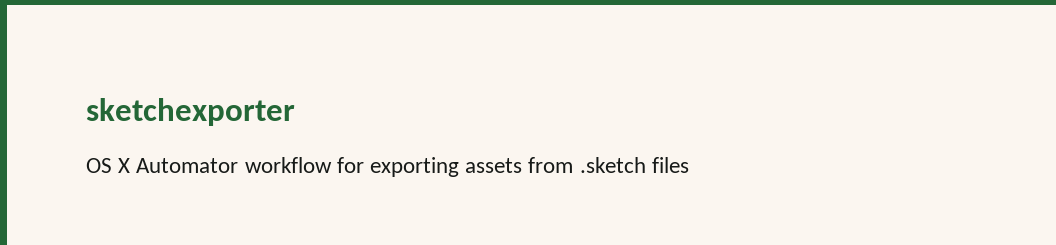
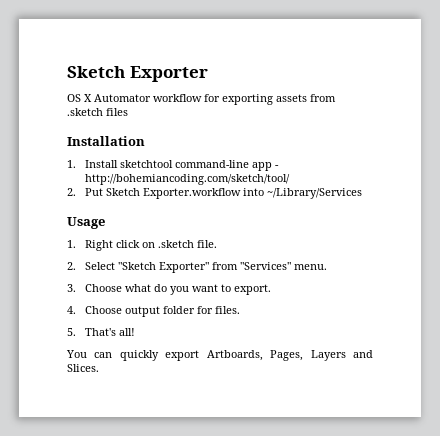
- sketchexporter
+ Sketch Exporter
+ Installation
+ 1. Install sketchtool command-line app - http://bohemiancoding.com/sketch/tool/
+ 2. Put Sketch Exporter.workflow into ~/Library/Services
+ Usage
+ 1. Right click on .sketch file.
+ 2. Select "Sketch Exporter" from "Services" menu.
+ 3. Choose what do you want to export.
+ 4. Choose output folder for files.
+ 5. That's all!
+ You can quickly export Artboards, Pages, Layers and Slices.

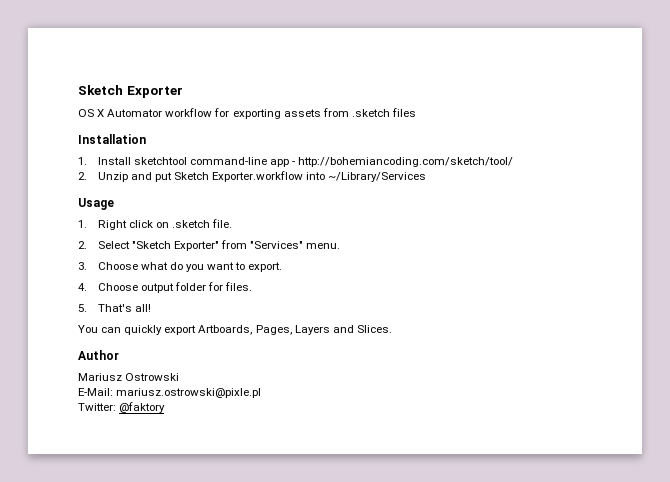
- 2. Put Sketch Exporter.workflow into ~/Library/Services
+ 2. Unzip and put Sketch Exporter.workflow into ~/Library/Services
+ Author
+ Mariusz Ostrowski
+ E-Mail: mariusz.ostrowski@pixle.pl
+ Twitter: @faktory

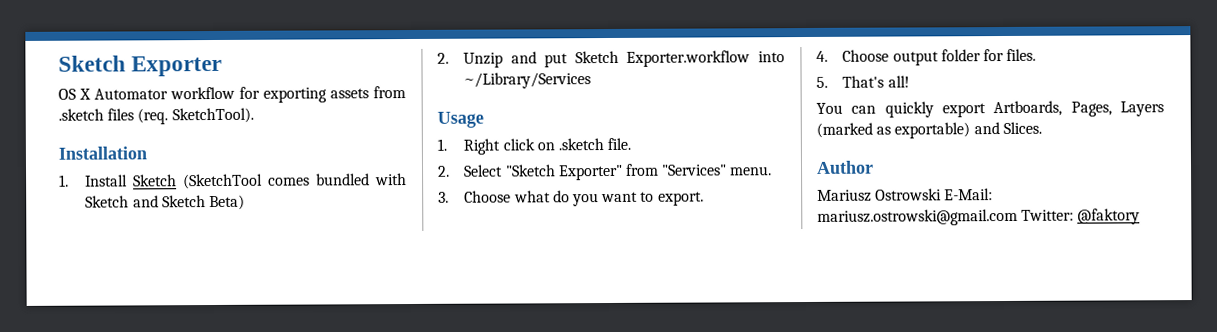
- OS X Automator workflow for exporting assets from .sketch files
+ OS X Automator workflow for exporting assets from .sketch files (req. SketchTool).
- 1. Install sketchtool command-line app - http://bohemiancoding.com/sketch/tool/
+ 1. Install Sketch (SketchTool comes bundled with Sketch and Sketch Beta)
- You can quickly export Artboards, Pages, Layers and Slices.
+ You can quickly export Artboards, Pages, Layers (marked as exportable) and Slices.
- Mariusz Ostrowski
- E-Mail: mariusz.ostrowski@pixle.pl
- Twitter: @faktory
+ Mariusz Ostrowski E-Mail: mariusz.ostrowski@gmail.com Twitter: @faktory

